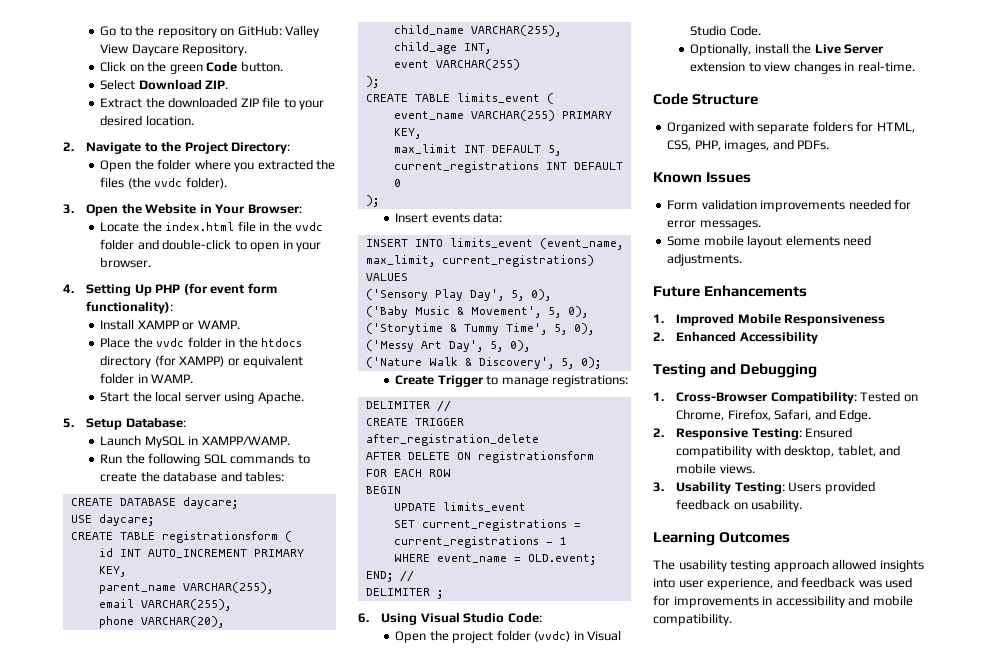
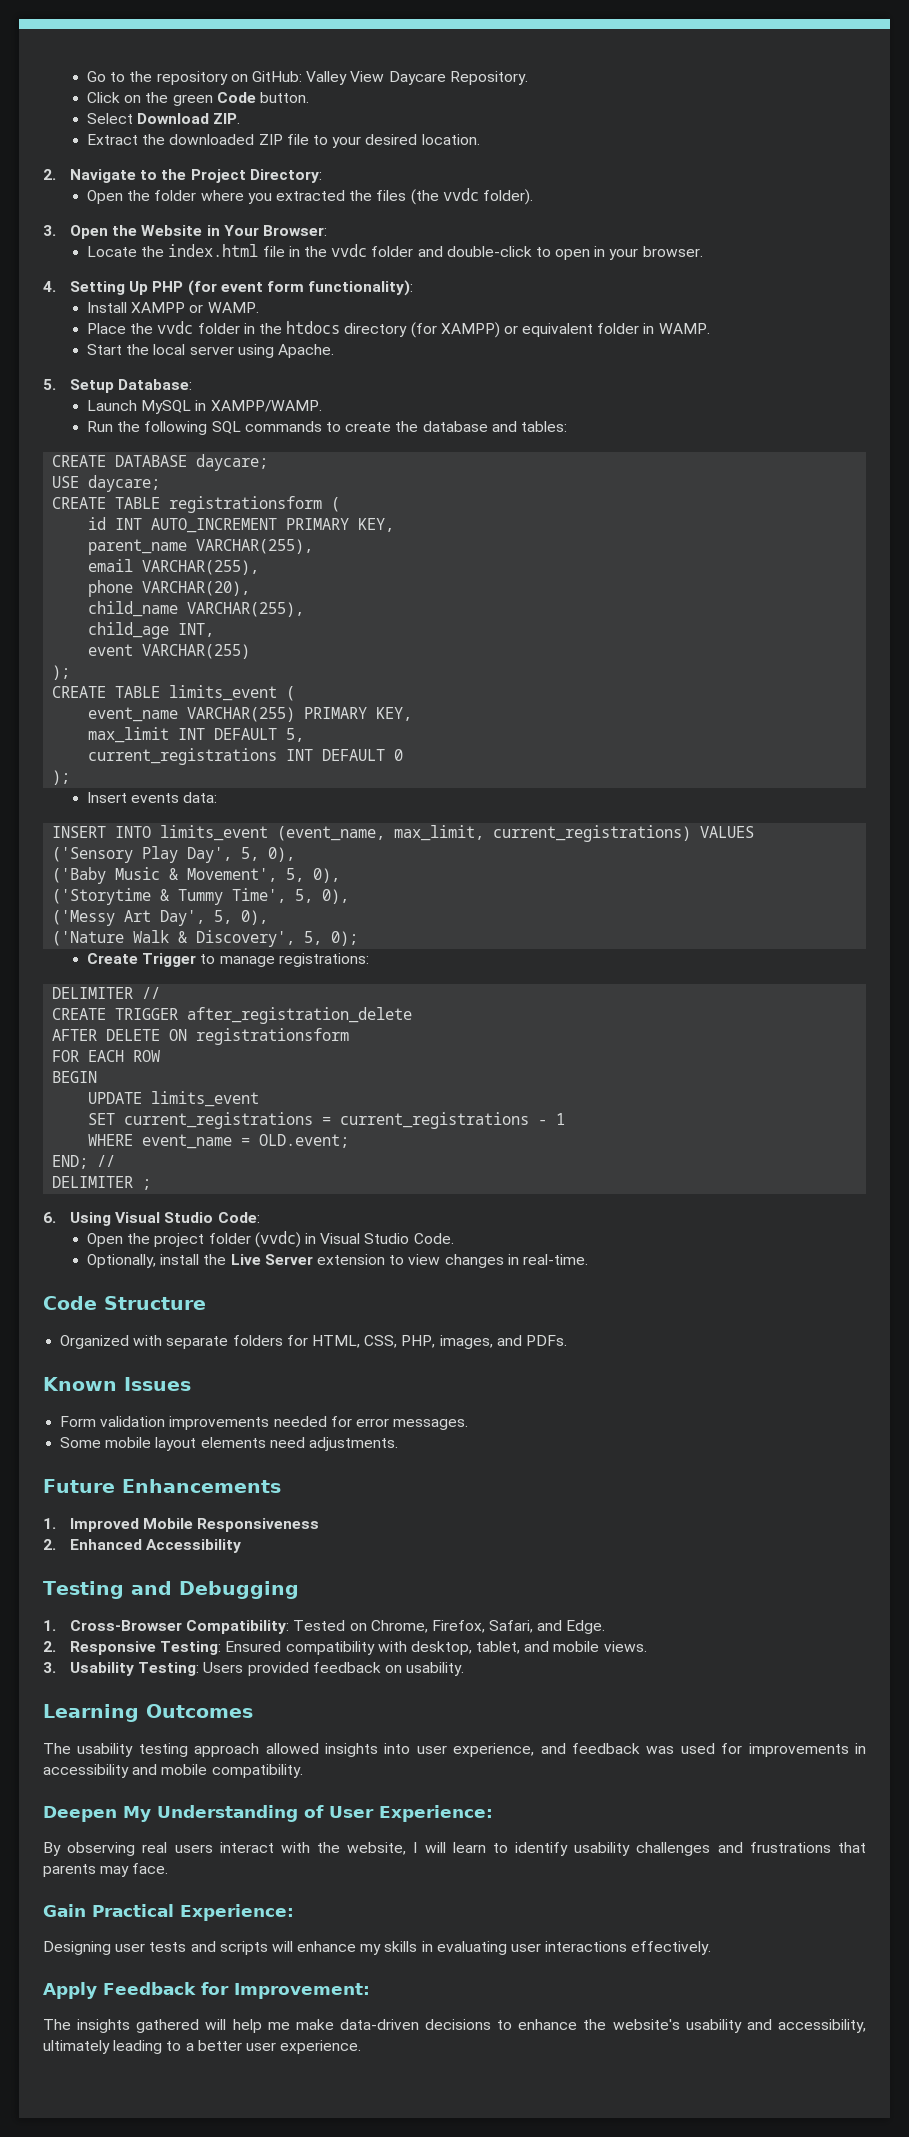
+ Deepen My Understanding of User Experience:
+ By observing real users interact with the website, I will learn to identify usability challenges and frustrations that parents may face.
+ Gain Practical Experience:
+ Designing user tests and scripts will enhance my skills in evaluating user interactions effectively.
+ Apply Feedback for Improvement:
+ The insights gathered will help me make data-driven decisions to enhance the website's usability and accessibility, ultimately leading to a better user experience.

